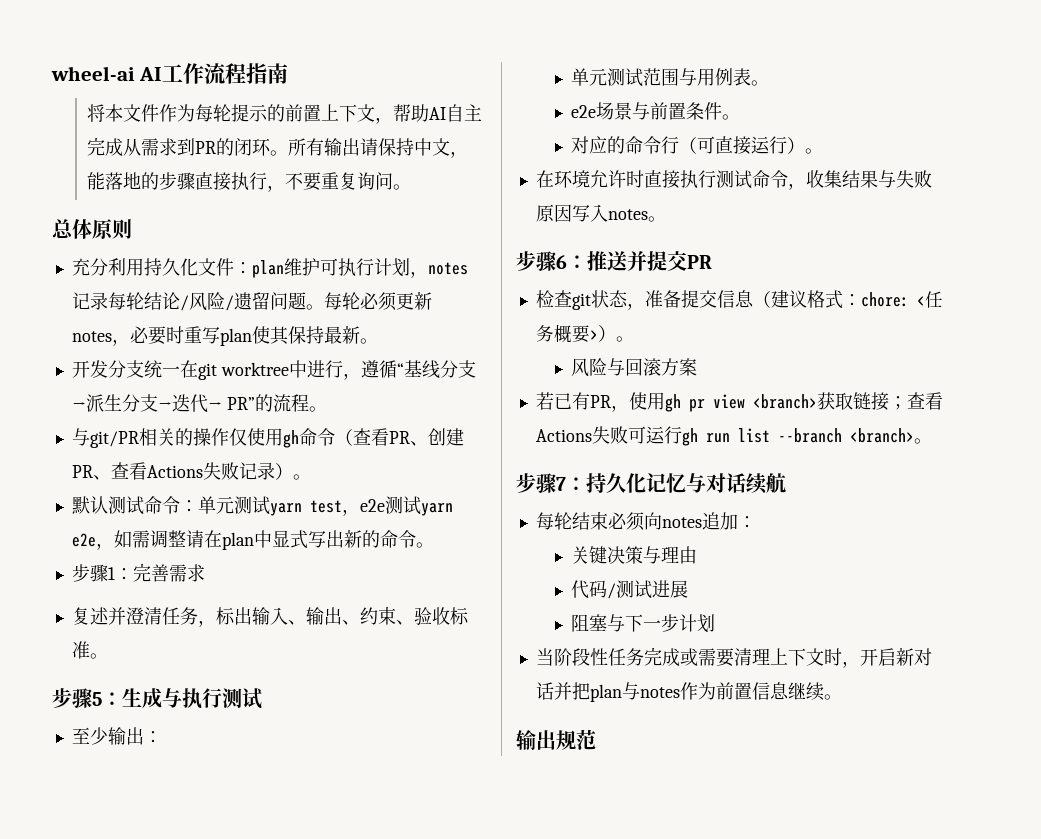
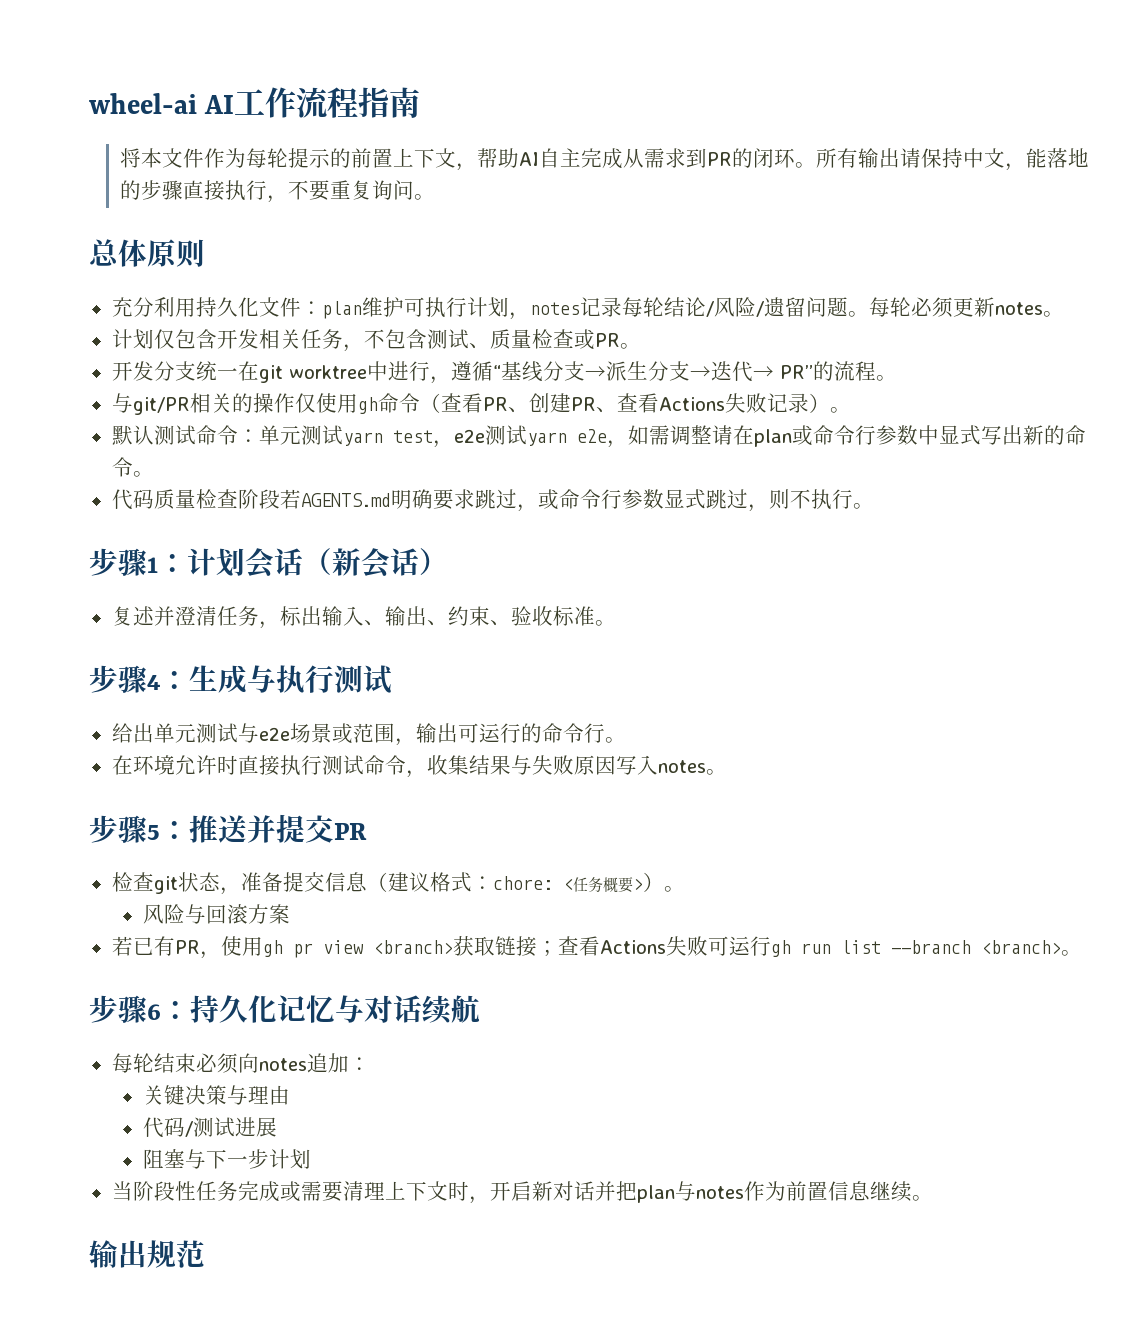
- 每轮必须更新notes，必要时重写plan使其保持最新。
+ 每轮必须更新notes。
+ 计划仅包含开发相关任务，不包含测试、质量检查或PR。
- 默认测试命令：单元测试yarn test，e2e测试yarn e2e，如需调整请在plan中显式写出新的命令。
+ 默认测试命令：单元测试yarn test，e2e测试yarn e2e，如需调整请在plan或命令行参数中显式写出新的命令。
- 步骤1：完善需求
+ 代码质量检查阶段若AGENTS.md明确要求跳过，或命令行参数显式跳过，则不执行。
+ 步骤1：计划会话（新会话）
- 步骤5：生成与执行测试
+ 步骤4：生成与执行测试
- 至少输出：
- 单元测试范围与用例表。
- e2e场景与前置条件。
- 对应的命令行（可直接运行）。
+ 给出单元测试与e2e场景或范围，输出可运行的命令行。
- 步骤6：推送并提交PR
+ 步骤5：推送并提交PR
- 步骤7：持久化记忆与对话续航
+ 步骤6：持久化记忆与对话续航

